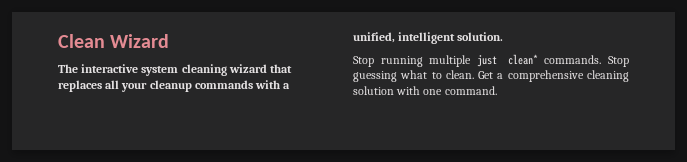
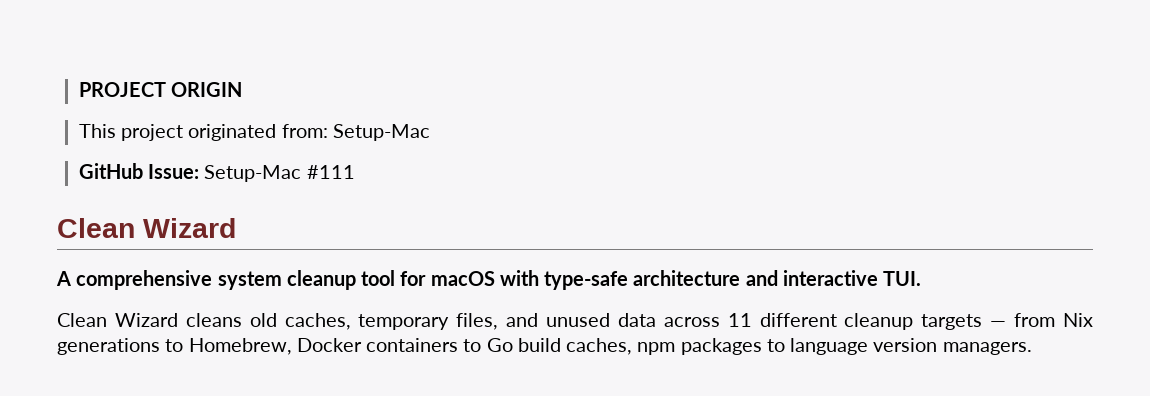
+ PROJECT ORIGIN
+ This project originated from: Setup-Mac
+ GitHub Issue: Setup-Mac #111
  Clean Wizard
- The interactive system cleaning wizard that replaces all your cleanup commands with a unified, intelligent solution.
- Stop running multiple just clean* commands. Stop guessing what to clean. Get a comprehensive cleaning solution with one command.
+ A comprehensive system cleanup tool for macOS with type-safe architecture and interactive TUI.
+ Clean Wizard cleans old caches, temporary files, and unused data across 11 different cleanup targets — from Nix generations to Homebrew, Docker containers to Go build caches, npm packages to language version managers.

